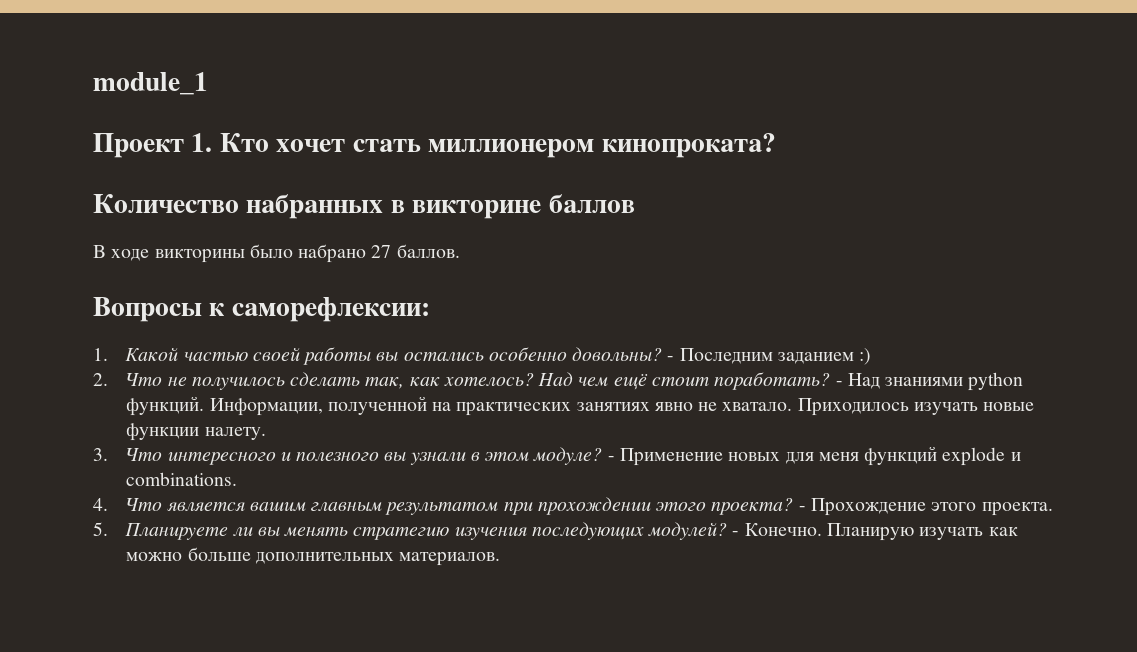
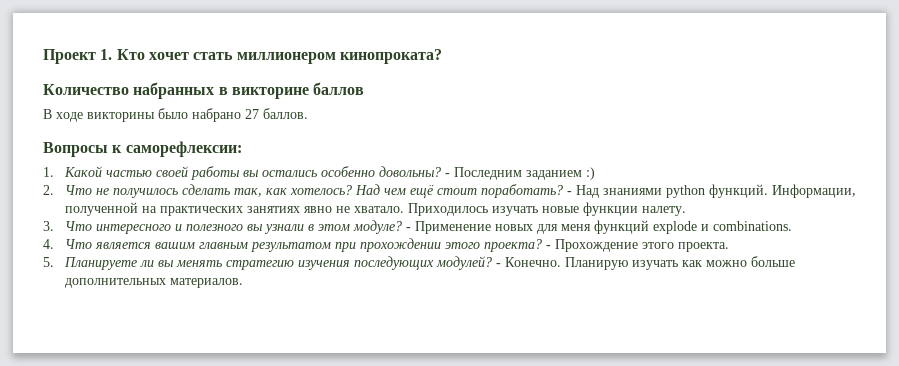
- module_1

